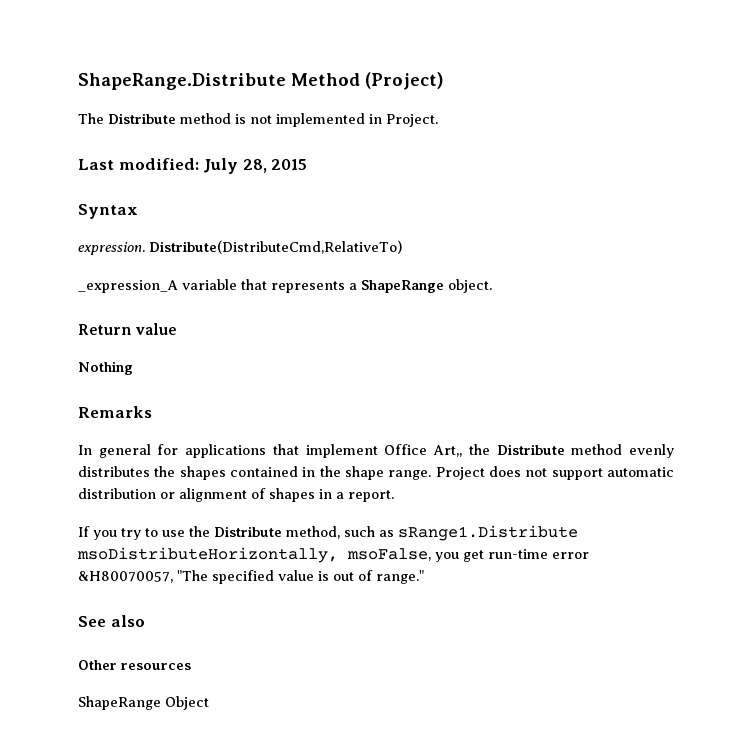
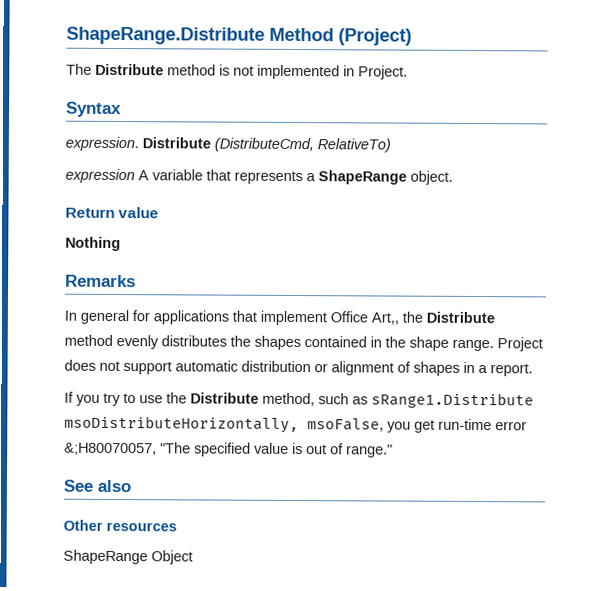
- Last modified: July 28, 2015
  Syntax
- expression. Distribute(DistributeCmd,RelativeTo)
- _expression_A variable that represents a ShapeRange object.
+ expression. Distribute (DistributeCmd, RelativeTo)
+ expression A variable that represents a ShapeRange object.
- If you try to use the Distribute method, such as sRange1.Distribute msoDistributeHorizontally, msoFalse, you get run-time error &H80070057, "The specified value is out of range."
+ If you try to use the Distribute method, such as sRange1.Distribute msoDistributeHorizontally, msoFalse, you get run-time error &;H80070057, "The specified value is out of range."

